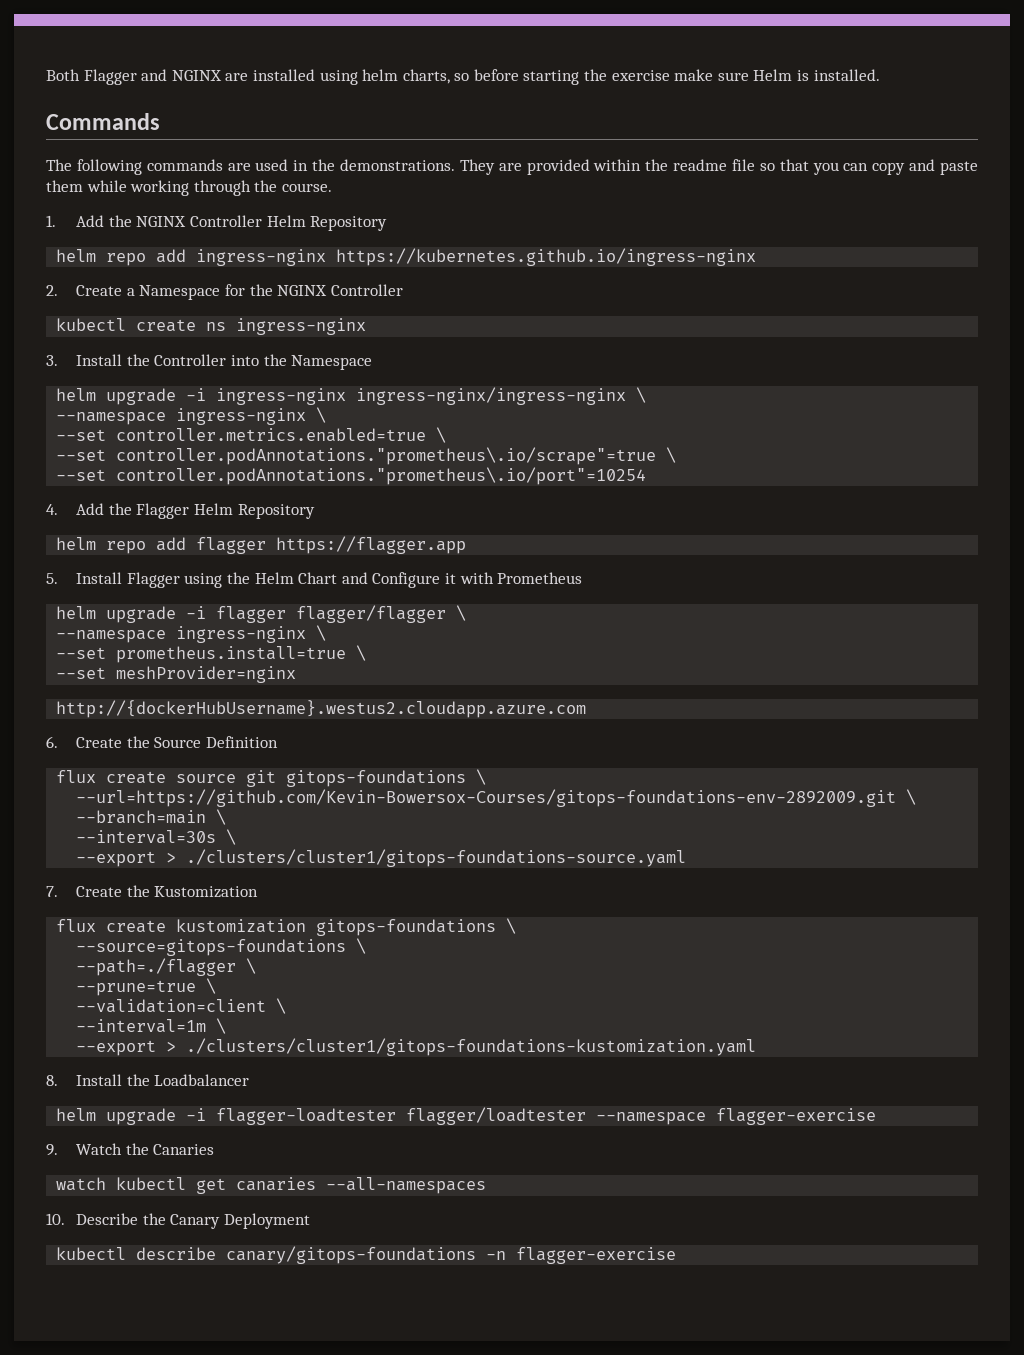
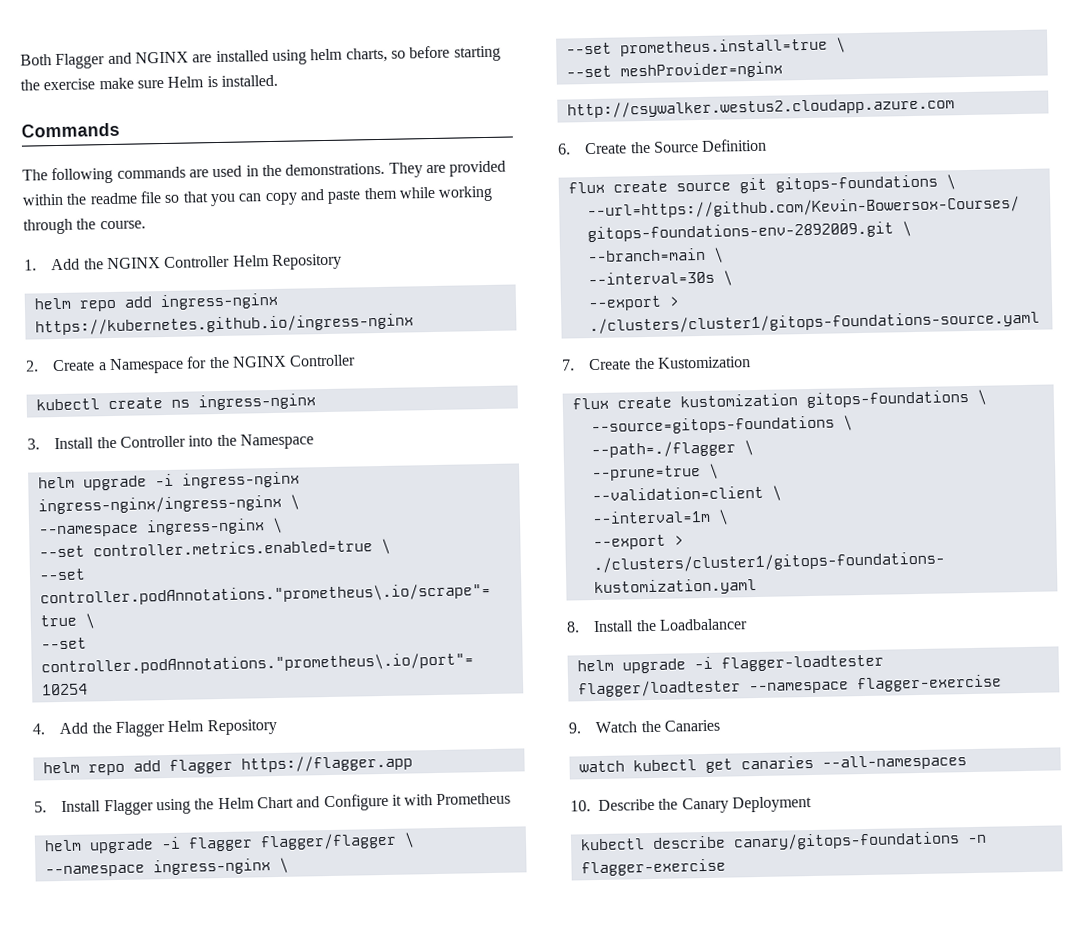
- http://{dockerHubUsername}.westus2.cloudapp.azure.com
+ http://csywalker.westus2.cloudapp.azure.com

